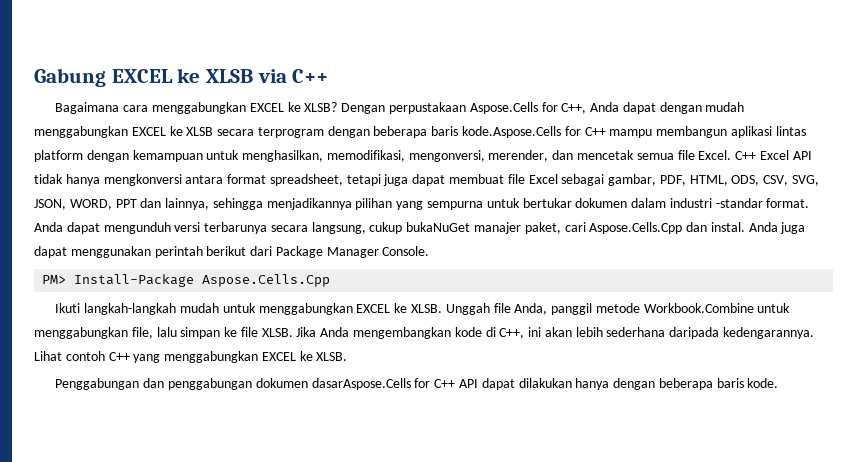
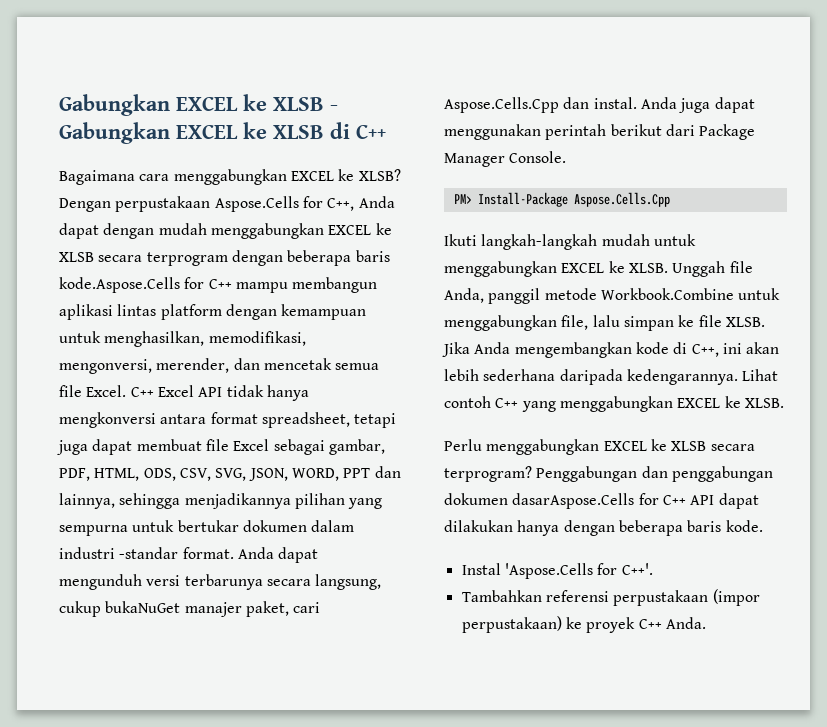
- Gabung EXCEL ke XLSB via C++
+ Gabungkan EXCEL ke XLSB - Gabungkan EXCEL ke XLSB di C++
+ Perlu menggabungkan EXCEL ke XLSB secara terprogram?
+ Instal 'Aspose.Cells for C++'.
+ Tambahkan referensi perpustakaan (impor perpustakaan) ke proyek C++ Anda.

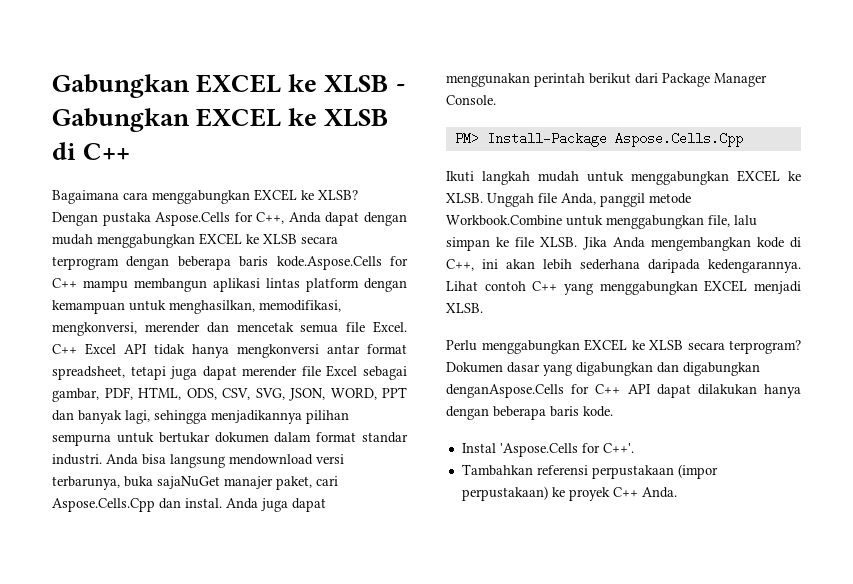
- Dengan perpustakaan Aspose.Cells for C++, Anda dapat dengan mudah menggabungkan EXCEL ke XLSB secara terprogram dengan beberapa baris kode.Aspose.Cells for C++ mampu membangun aplikasi lintas platform dengan kemampuan untuk menghasilkan, memodifikasi, mengonversi, merender, dan mencetak semua file Excel.
+ Dengan pustaka Aspose.Cells for C++, Anda dapat dengan mudah menggabungkan EXCEL ke XLSB secara terprogram dengan beberapa baris kode.Aspose.Cells for C++ mampu membangun aplikasi lintas platform dengan kemampuan untuk menghasilkan, memodifikasi, mengkonversi, merender dan mencetak semua file Excel.
- C++ Excel API tidak hanya mengkonversi antara format spreadsheet, tetapi juga dapat membuat file Excel sebagai gambar, PDF, HTML, ODS, CSV, SVG, JSON, WORD, PPT dan lainnya, sehingga menjadikannya pilihan yang sempurna untuk bertukar dokumen dalam industri -standar format. Anda dapat mengunduh versi terbarunya secara langsung, cukup bukaNuGet manajer paket, cari Aspose.Cells.Cpp dan instal.
+ C++ Excel API tidak hanya mengkonversi antar format spreadsheet, tetapi juga dapat merender file Excel sebagai gambar, PDF, HTML, ODS, CSV, SVG, JSON, WORD, PPT dan banyak lagi, sehingga menjadikannya pilihan sempurna untuk bertukar dokumen dalam format standar industri. Anda bisa langsung mendownload versi terbarunya, buka sajaNuGet manajer paket, cari Aspose.Cells.Cpp dan instal.
- Ikuti langkah-langkah mudah untuk menggabungkan EXCEL ke XLSB.
+ Ikuti langkah mudah untuk menggabungkan EXCEL ke XLSB.
- Lihat contoh C++ yang menggabungkan EXCEL ke XLSB.
+ Lihat contoh C++ yang menggabungkan EXCEL menjadi XLSB.
- Penggabungan dan penggabungan dokumen dasarAspose.Cells for C++ API dapat dilakukan hanya dengan beberapa baris kode.
+ Dokumen dasar yang digabungkan dan digabungkan denganAspose.Cells for C++ API dapat dilakukan hanya dengan beberapa baris kode.

